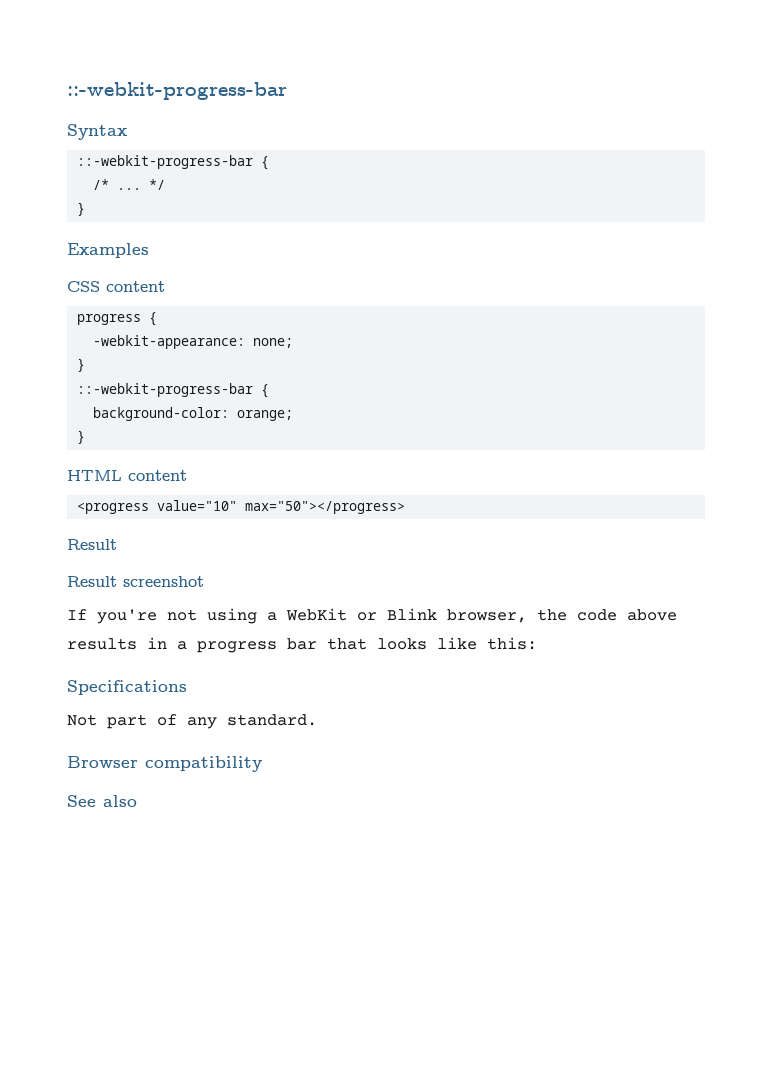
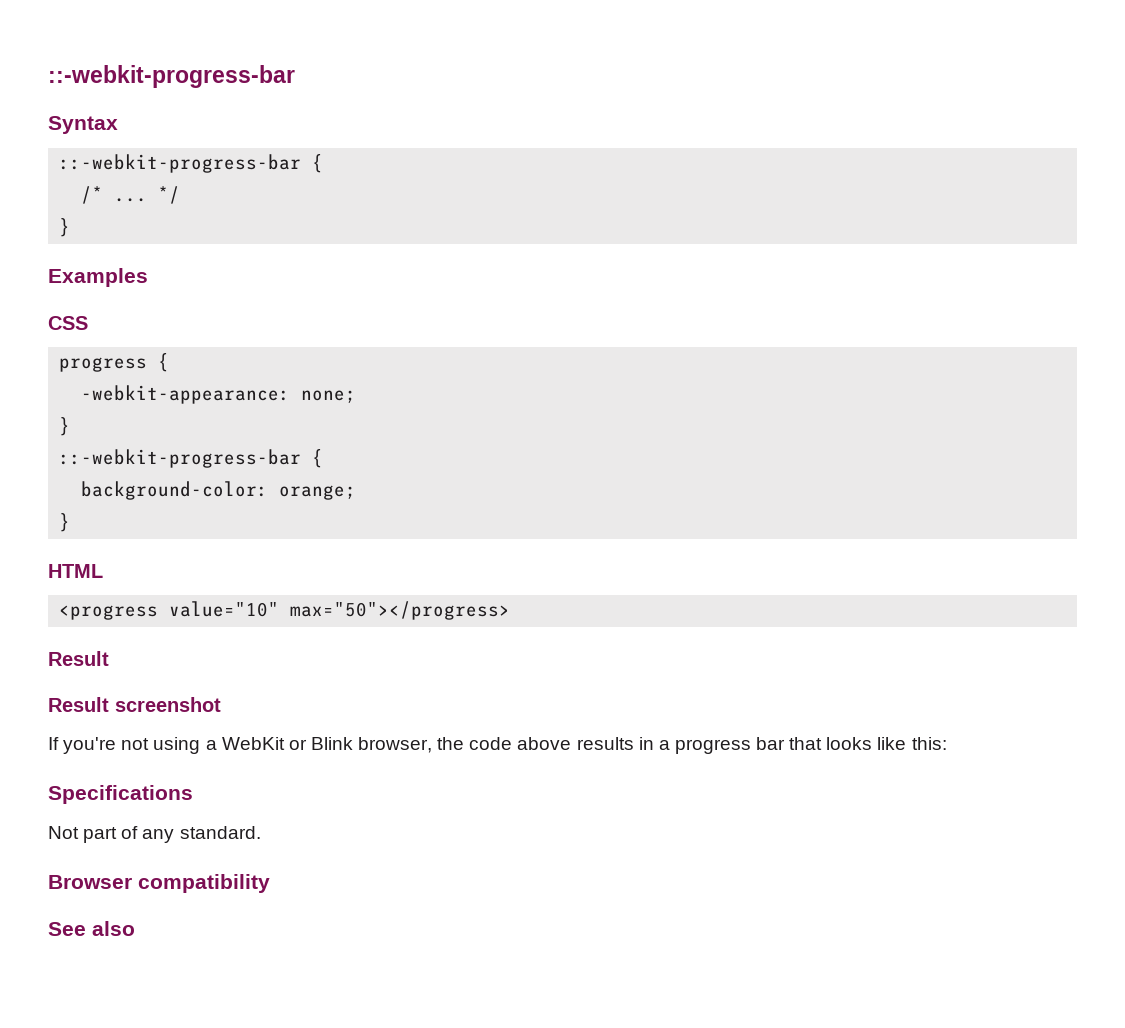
- CSS content
+ CSS
- HTML content
+ HTML

